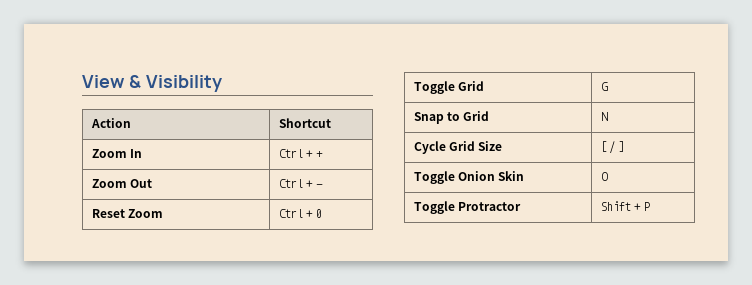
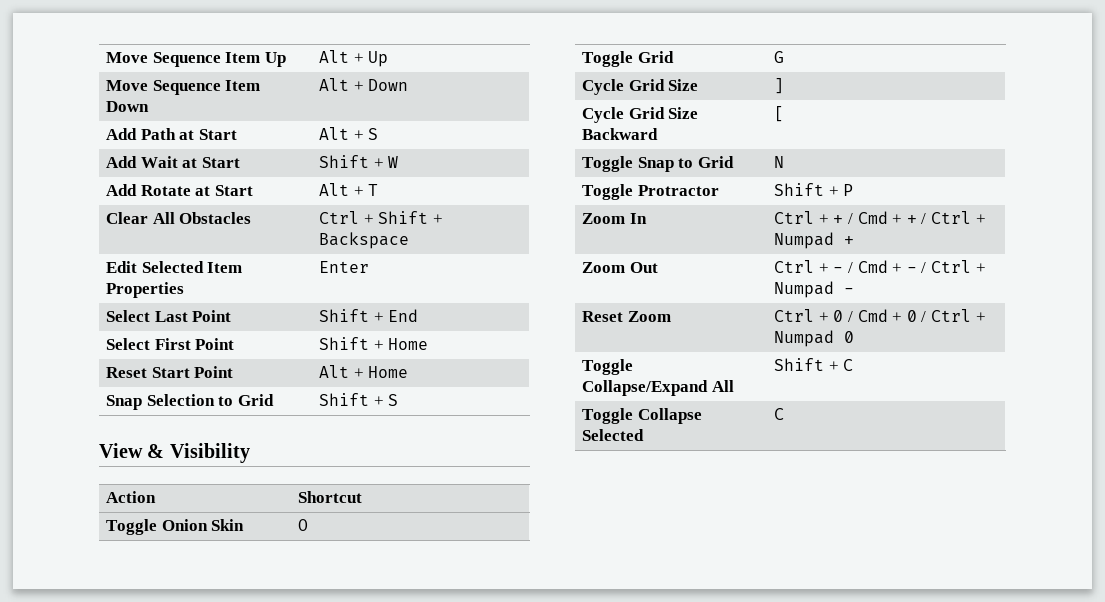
+ Move Sequence Item Up | Alt + Up
+ Move Sequence Item Down | Alt + Down
+ Add Path at Start | Alt + S
+ Add Wait at Start | Shift + W
+ Add Rotate at Start | Alt + T
+ Clear All Obstacles | Ctrl + Shift + Backspace
+ Edit Selected Item Properties | Enter
+ Select Last Point | Shift + End
+ Select First Point | Shift + Home
+ Reset Start Point | Alt + Home
+ Snap Selection to Grid | Shift + S
+ Toggle Onion Skin | O
+ Toggle Grid | G
+ Cycle Grid Size | ]
+ Cycle Grid Size Backward | [
+ Toggle Snap to Grid | N
+ Toggle Protractor | Shift + P
- Zoom In | Ctrl + +
+ Zoom In | Ctrl + + / Cmd + + / Ctrl + Numpad +
- Zoom Out | Ctrl + -
+ Zoom Out | Ctrl + - / Cmd + - / Ctrl + Numpad -
- Reset Zoom | Ctrl + 0
- Toggle Grid | G
- Snap to Grid | N
- Cycle Grid Size | [ / ]
- Toggle Onion Skin | O
- Toggle Protractor | Shift + P
+ Reset Zoom | Ctrl + 0 / Cmd + 0 / Ctrl + Numpad 0
+ Toggle Collapse/Expand All | Shift + C
+ Toggle Collapse Selected | C

